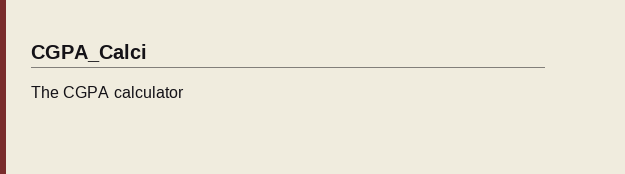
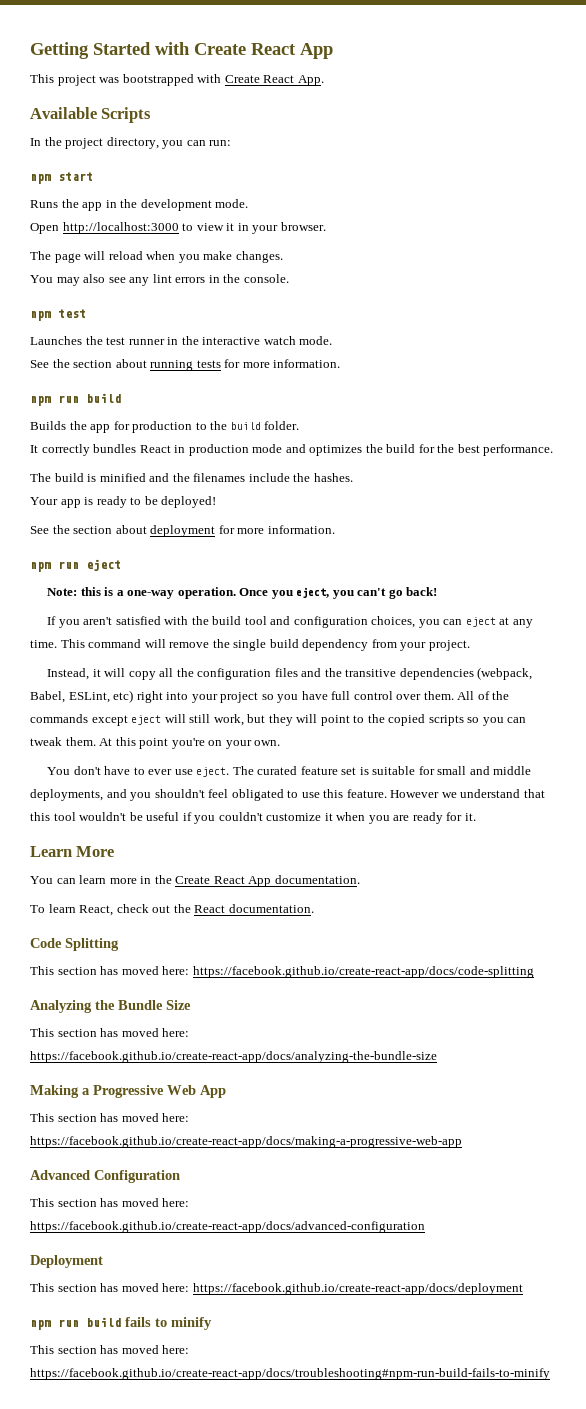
- CGPA_Calci
- The CGPA calculator
+ Getting Started with Create React App
+ This project was bootstrapped with Create React App.
+ Available Scripts
+ In the project directory, you can run:
+ npm start
+ Runs the app in the development mode.
+ Open http://localhost:3000 to view it in your browser.
+ The page will reload when you make changes.
+ You may also see any lint errors in the console.
+ npm test
+ Launches the test runner in the interactive watch mode.
+ See the section about running tests for more information.
+ npm run build
+ Builds the app for production to the build folder.
+ It correctly bundles React in production mode and optimizes the build for the best performance.
+ The build is minified and the filenames include the hashes.
+ Your app is ready to be deployed!
+ See the section about deployment for more information.
+ npm run eject
+ Note: this is a one-way operation. Once you eject, you can't go back!
+ If you aren't satisfied with the build tool and configuration choices, you can eject at any time. This command will remove the single build dependency from your project.
+ Instead, it will copy all the configuration files and the transitive dependencies (webpack, Babel, ESLint, etc) right into your project so you have full control over them. All of the commands except eject will still work, but they will point to the copied scripts so you can tweak them. At this point you're on your own.
+ You don't have to ever use eject. The curated feature set is suitable for small and middle deployments, and you shouldn't feel obligated to use this feature. However we understand that this tool wouldn't be useful if you couldn't customize it when you are ready for it.
+ Learn More
+ You can learn more in the Create React App documentation.
+ To learn React, check out the React documentation.
+ Code Splitting
+ This section has moved here: https://facebook.github.io/create-react-app/docs/code-splitting
+ Analyzing the Bundle Size
+ This section has moved here: https://facebook.github.io/create-react-app/docs/analyzing-the-bundle-size
+ Making a Progressive Web App
+ This section has moved here: https://facebook.github.io/create-react-app/docs/making-a-progressive-web-app
+ Advanced Configuration
+ This section has moved here: https://facebook.github.io/create-react-app/docs/advanced-configuration
+ Deployment
+ This section has moved here: https://facebook.github.io/create-react-app/docs/deployment
+ npm run build fails to minify
+ This section has moved here: https://facebook.github.io/create-react-app/docs/troubleshooting#npm-run-build-fails-to-minify

